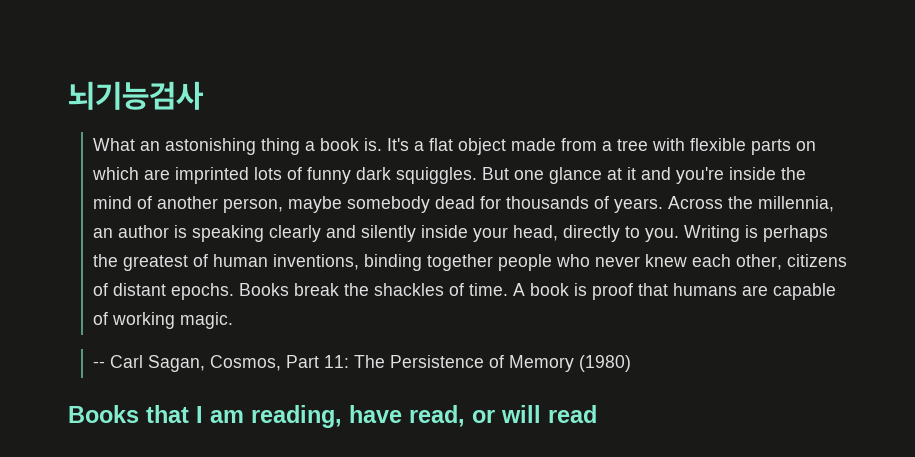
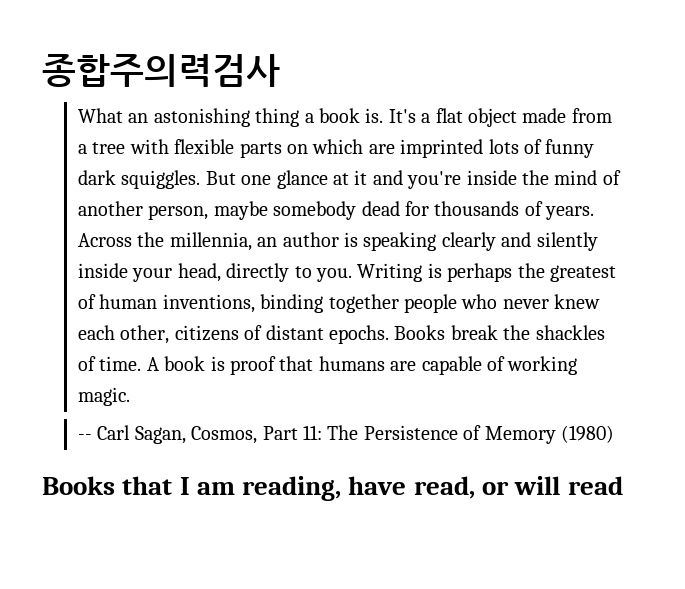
- 뇌기능검사
+ 종합주의력검사

